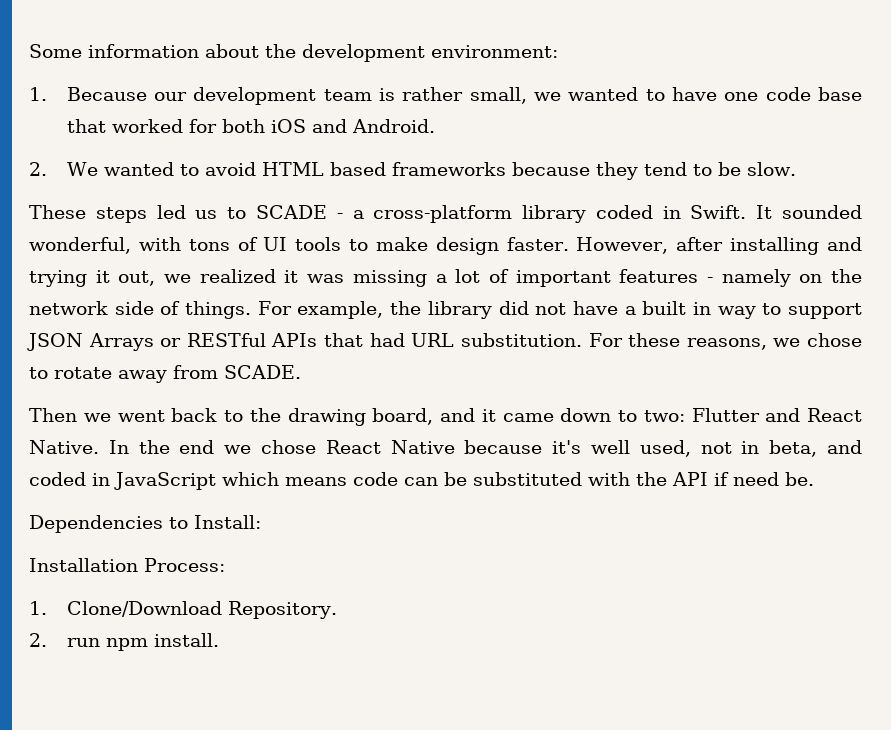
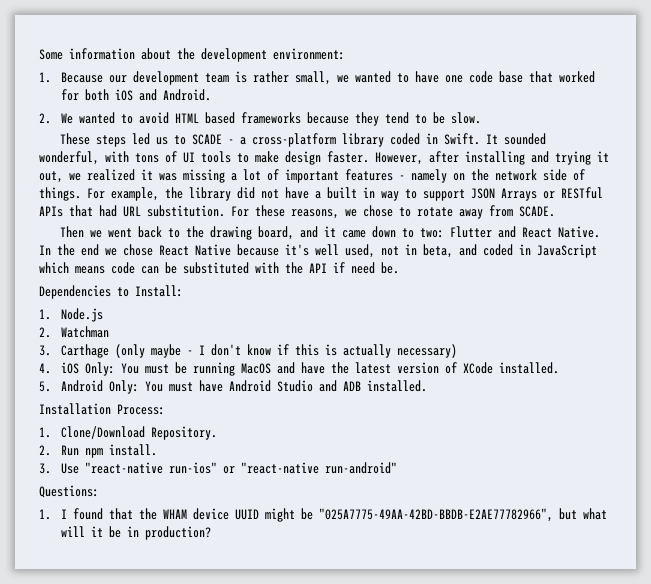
+ 1. Node.js
+ 2. Watchman
+ 3. Carthage (only maybe - I don't know if this is actually necessary)
+ 4. iOS Only: You must be running MacOS and have the latest version of XCode installed.
+ 5. Android Only: You must have Android Studio and ADB installed.
- 2. run npm install.
+ 2. Run npm install.
+ 3. Use "react-native run-ios" or "react-native run-android"
+ Questions:
+ 1. I found that the WHAM device UUID might be "025A7775-49AA-42BD-BBDB-E2AE77782966", but what will it be in production?

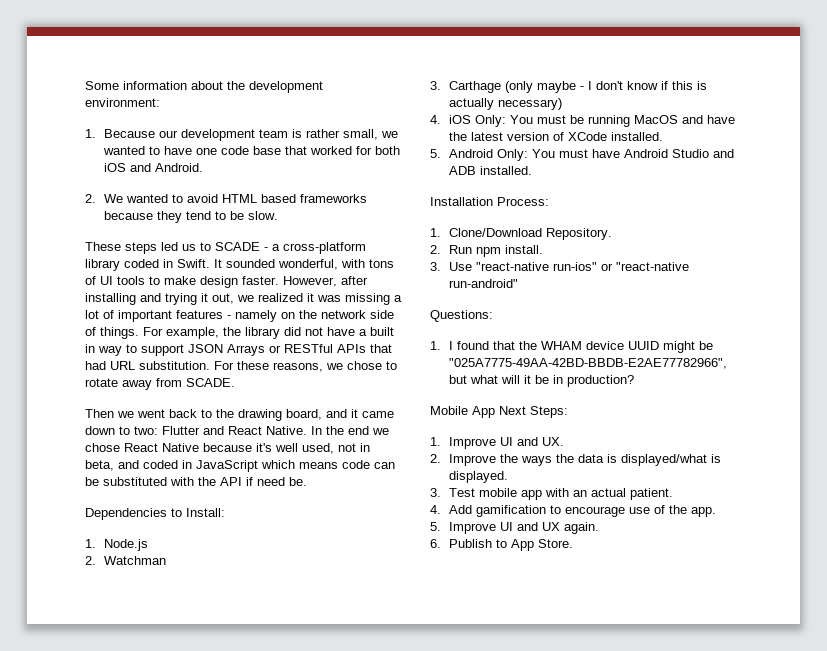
+ Mobile App Next Steps:
+ 1. Improve UI and UX.
+ 2. Improve the ways the data is displayed/what is displayed.
+ 3. Test mobile app with an actual patient.
+ 4. Add gamification to encourage use of the app.
+ 5. Improve UI and UX again.
+ 6. Publish to App Store.

